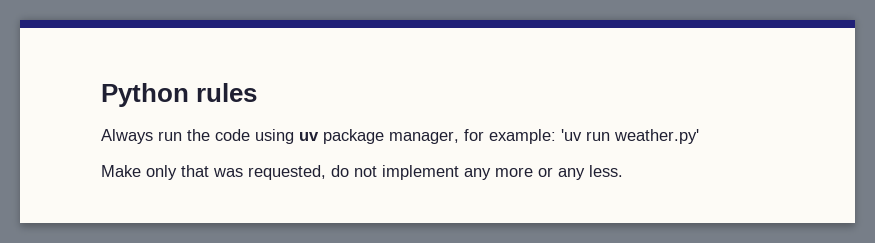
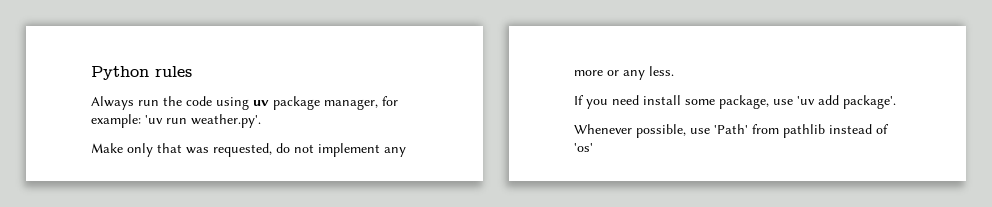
- Always run the code using uv package manager, for example: 'uv run weather.py'
+ Always run the code using uv package manager, for example: 'uv run weather.py'.
+ If you need install some package, use 'uv add package'.
+ Whenever possible, use 'Path' from pathlib instead of 'os'

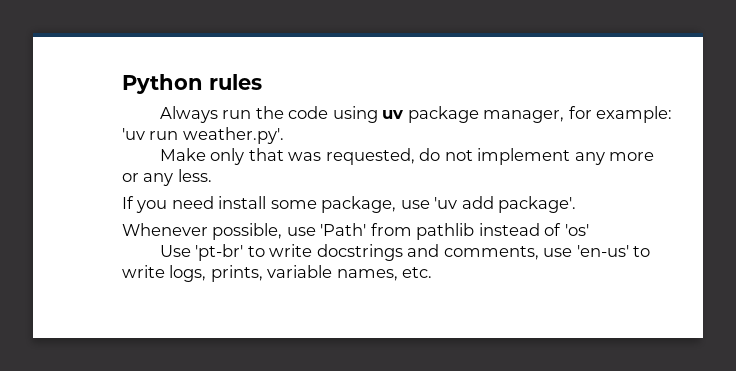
+ Use 'pt-br' to write docstrings and comments, use 'en-us' to write logs, prints, variable names, etc.

